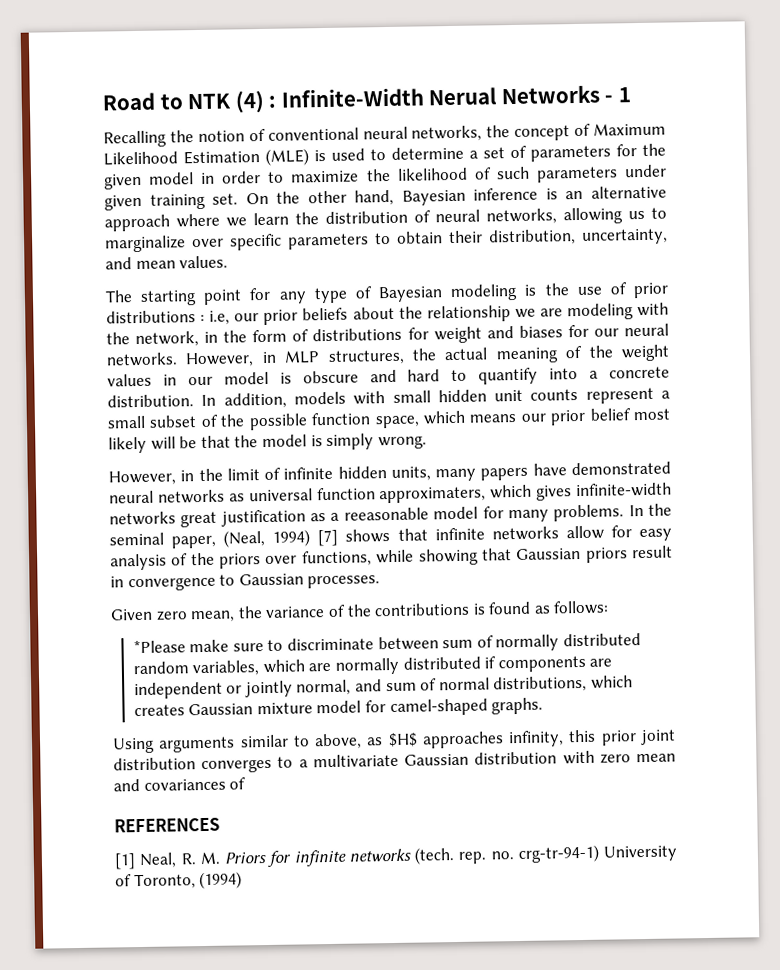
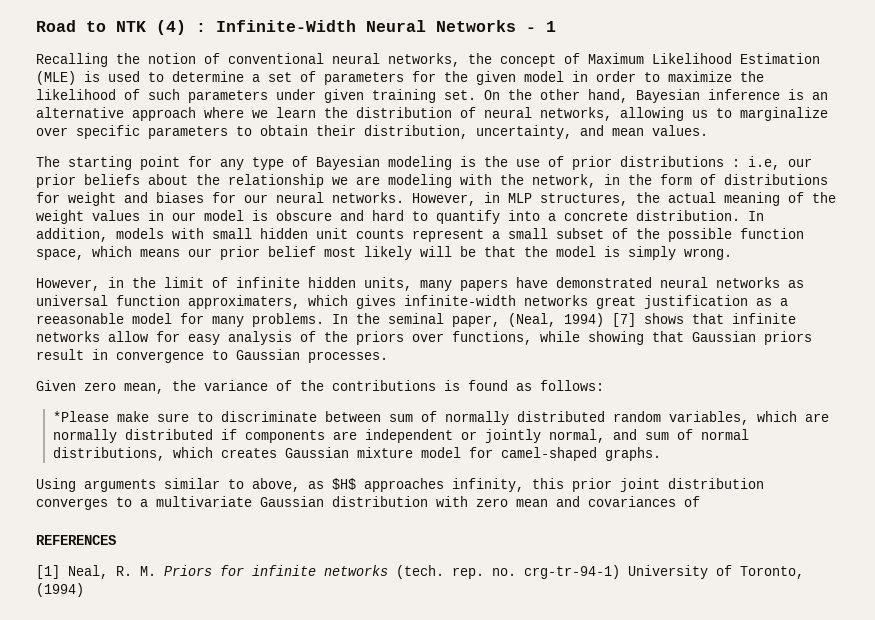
- Road to NTK (4) : Infinite-Width Nerual Networks - 1
+ Road to NTK (4) : Infinite-Width Neural Networks - 1

